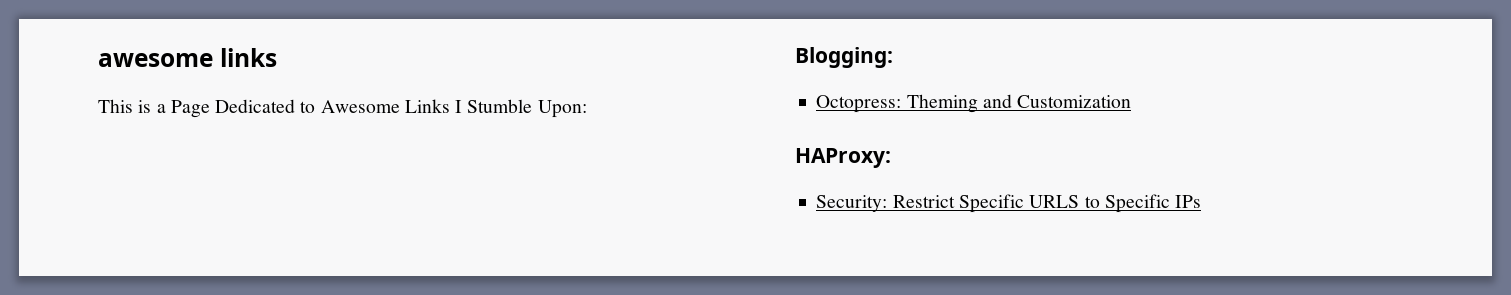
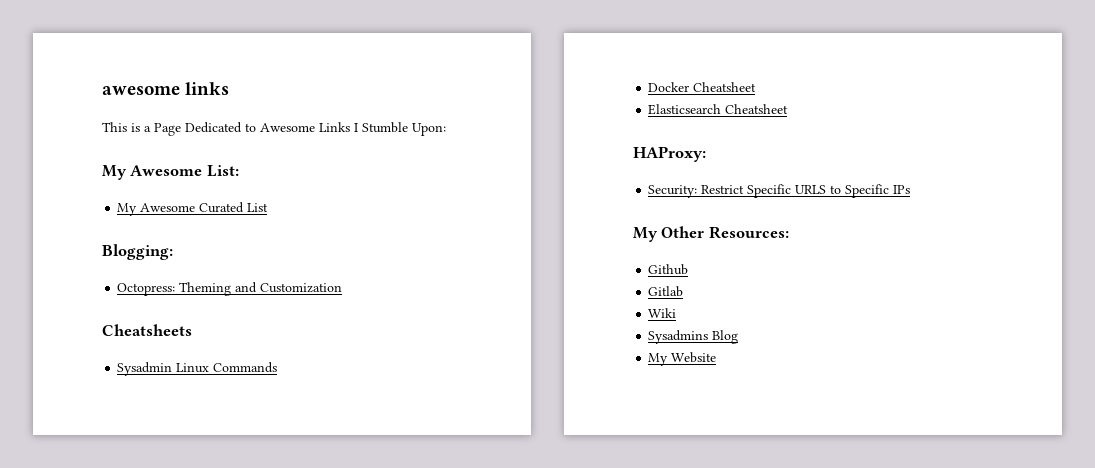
+ My Awesome List:
+ My Awesome Curated List
+ Cheatsheets
+ Sysadmin Linux Commands
+ Docker Cheatsheet
+ Elasticsearch Cheatsheet
+ My Other Resources:
+ Github
+ Gitlab
+ Wiki
+ Sysadmins Blog
+ My Website

